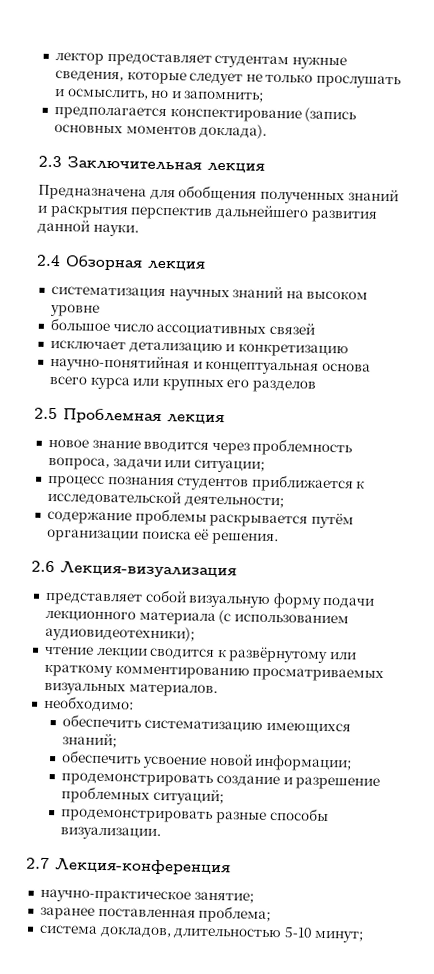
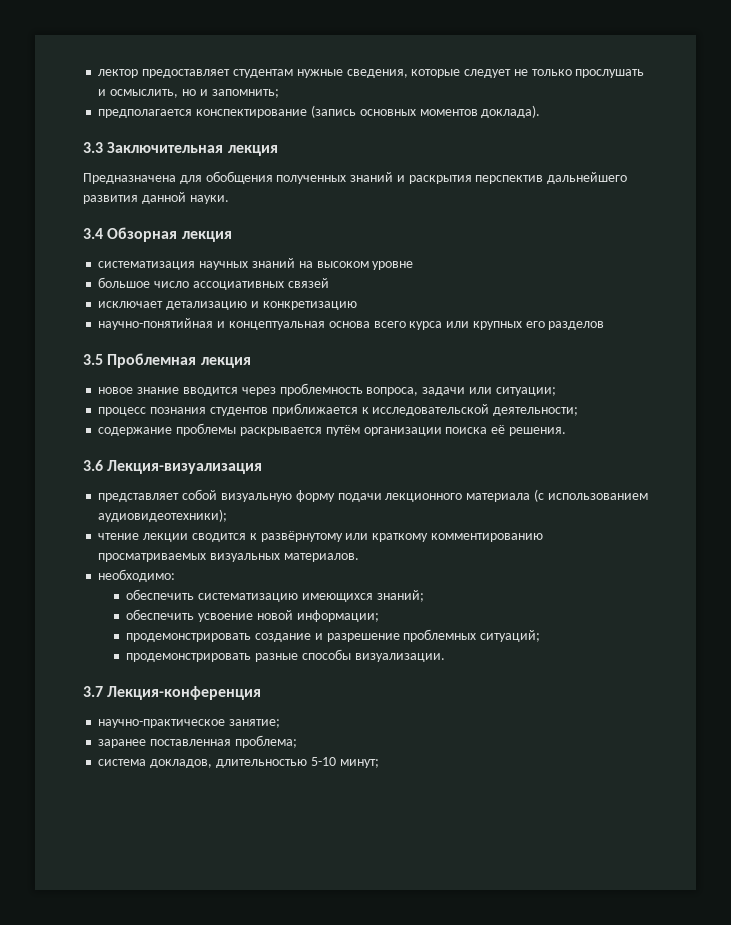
- 2.3 Заключительная лекция
+ 3.3 Заключительная лекция
- 2.4 Обзорная лекция
+ 3.4 Обзорная лекция
- 2.5 Проблемная лекция
+ 3.5 Проблемная лекция
- 2.6 Лекция-визуализация
+ 3.6 Лекция-визуализация
- 2.7 Лекция-конференция
+ 3.7 Лекция-конференция

